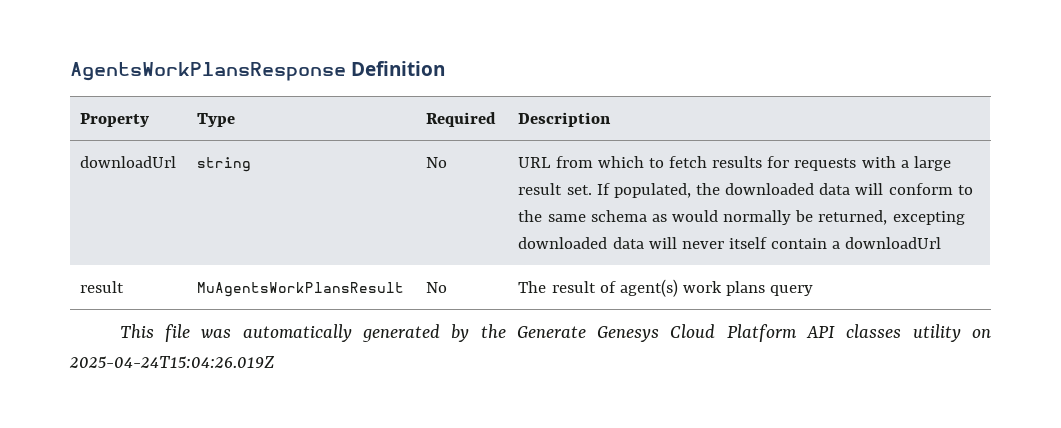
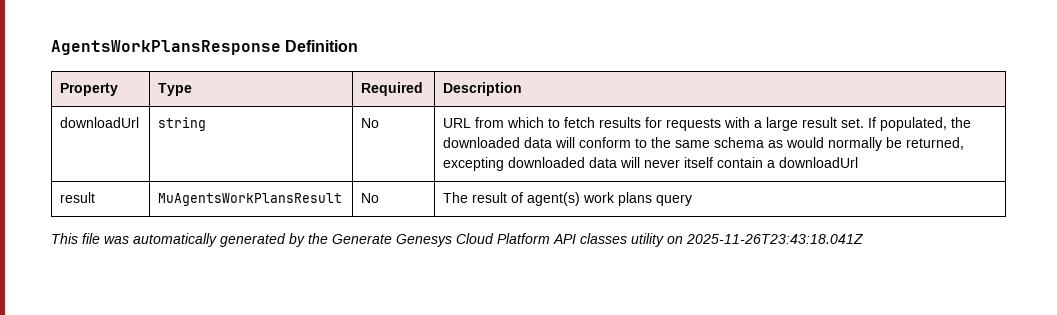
- This file was automatically generated by the Generate Genesys Cloud Platform API classes utility on 2025-04-24T15:04:26.019Z
+ This file was automatically generated by the Generate Genesys Cloud Platform API classes utility on 2025-11-26T23:43:18.041Z

